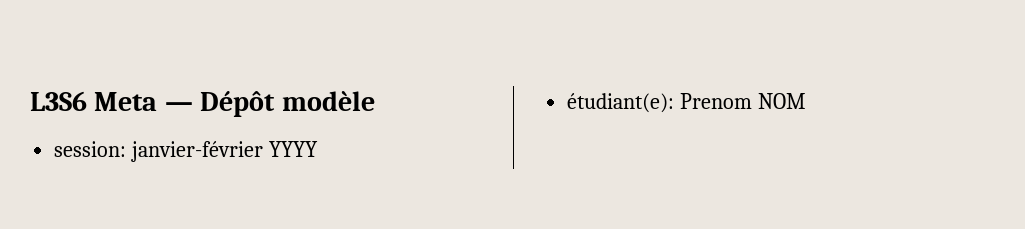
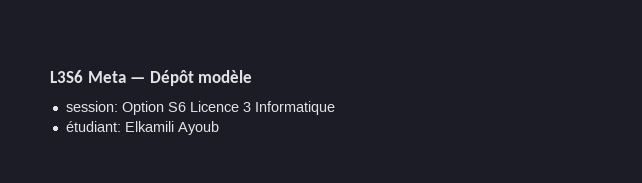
- session: janvier-février YYYY
- étudiant(e): Prenom NOM
+ session: Option S6 Licence 3 Informatique
+ étudiant: Elkamili Ayoub

